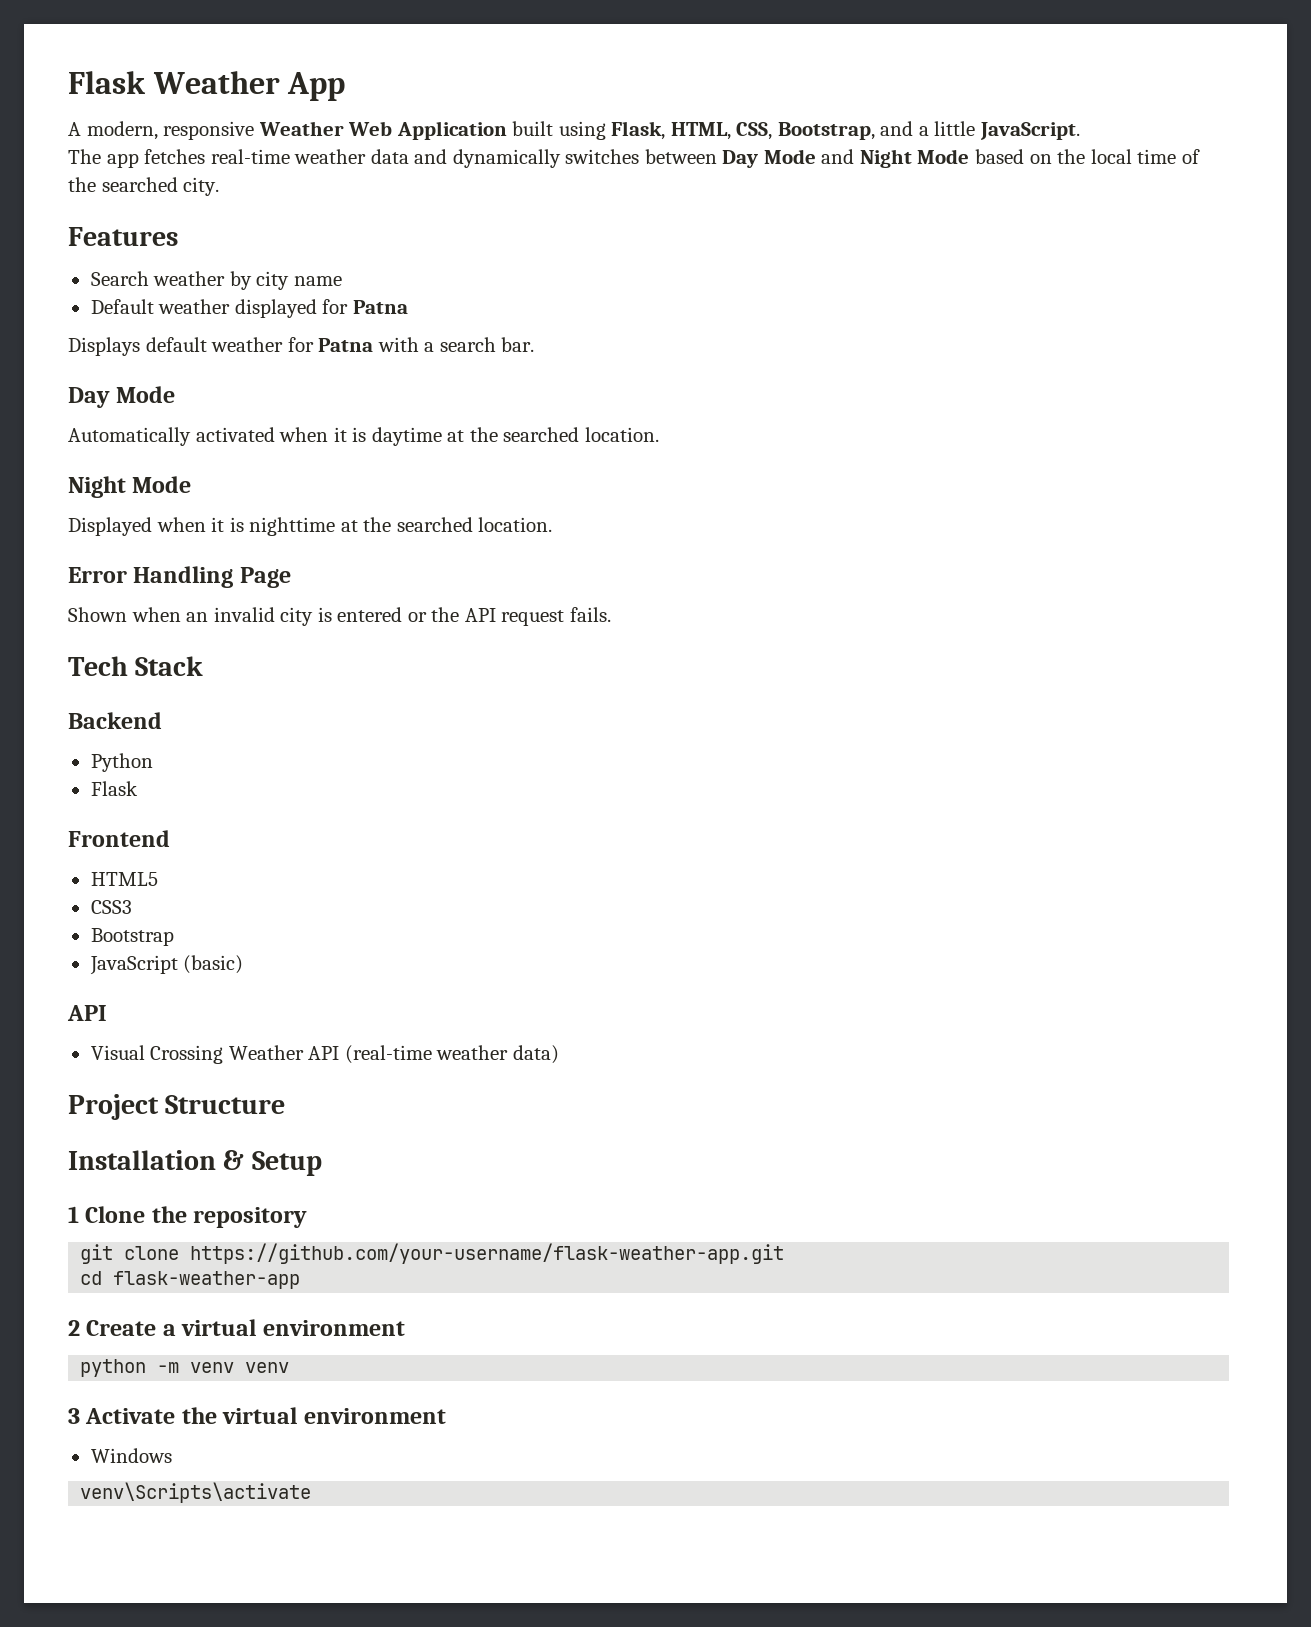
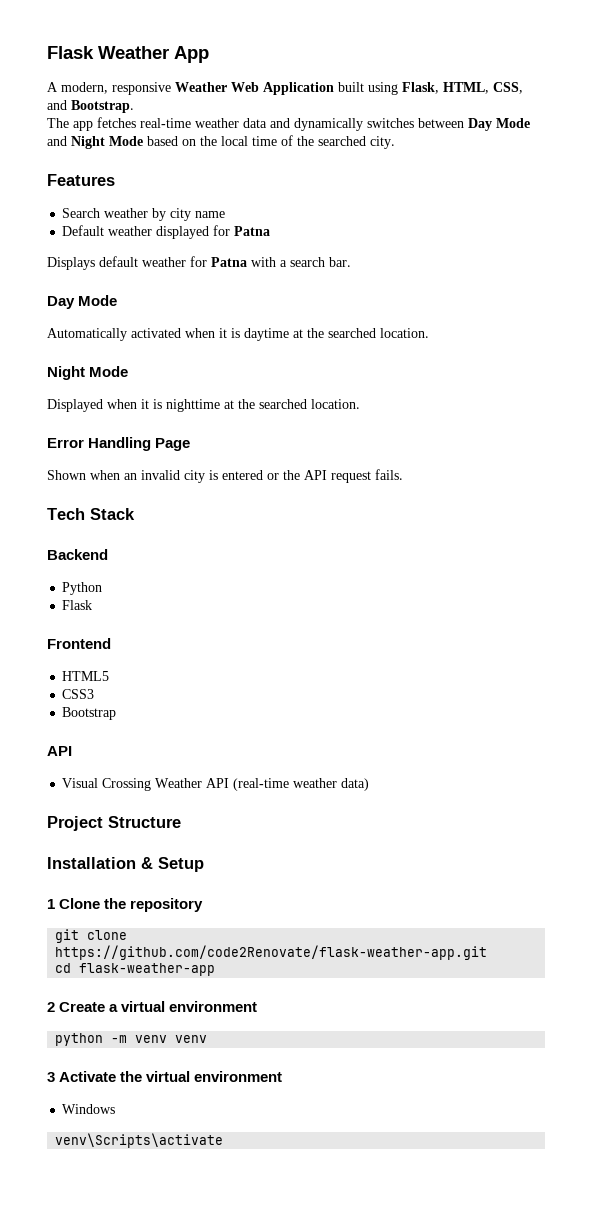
- A modern, responsive Weather Web Application built using Flask, HTML, CSS, Bootstrap, and a little JavaScript.
+ A modern, responsive Weather Web Application built using Flask, HTML, CSS, and Bootstrap.
- JavaScript (basic)
- git clone https://github.com/your-username/flask-weather-app.git
+ git clone https://github.com/code2Renovate/flask-weather-app.git

